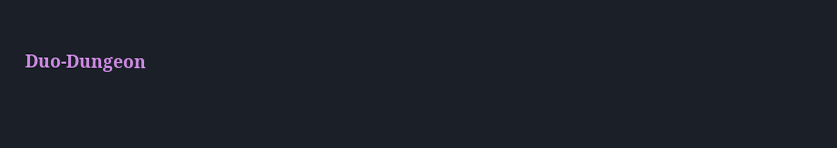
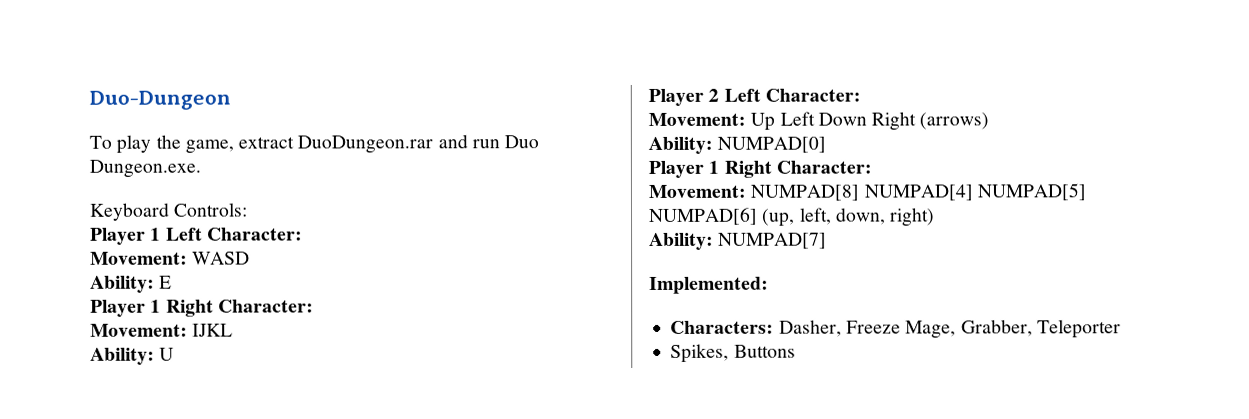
+ To play the game, extract DuoDungeon.rar and run Duo Dungeon.exe.
+ Keyboard Controls:
+ Player 1 Left Character:
+ Movement: WASD
+ Ability: E
+ Player 1 Right Character:
+ Movement: IJKL
+ Ability: U
+ Player 2 Left Character:
+ Movement: Up Left Down Right (arrows)
+ Ability: NUMPAD[0]
+ Player 1 Right Character:
+ Movement: NUMPAD[8] NUMPAD[4] NUMPAD[5] NUMPAD[6] (up, left, down, right)
+ Ability: NUMPAD[7]
+ Implemented:
+ Characters: Dasher, Freeze Mage, Grabber, Teleporter
+ Spikes, Buttons

